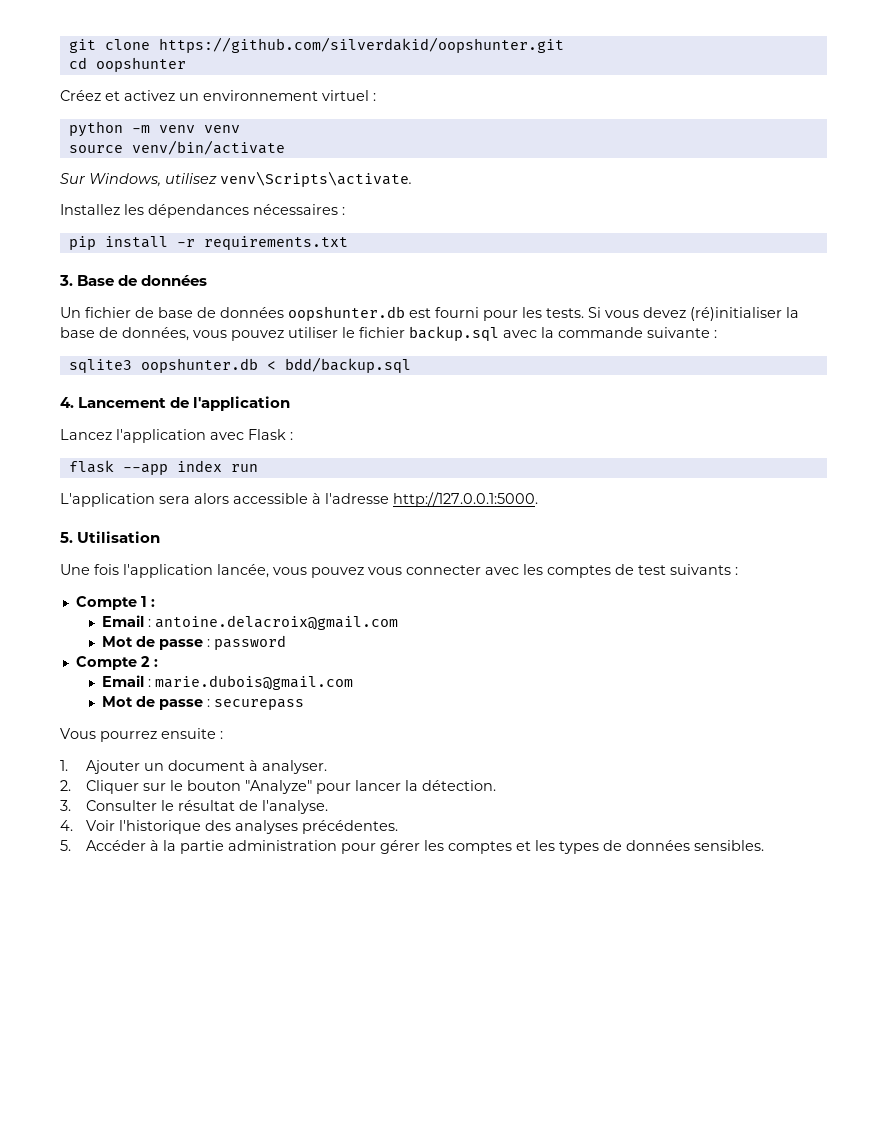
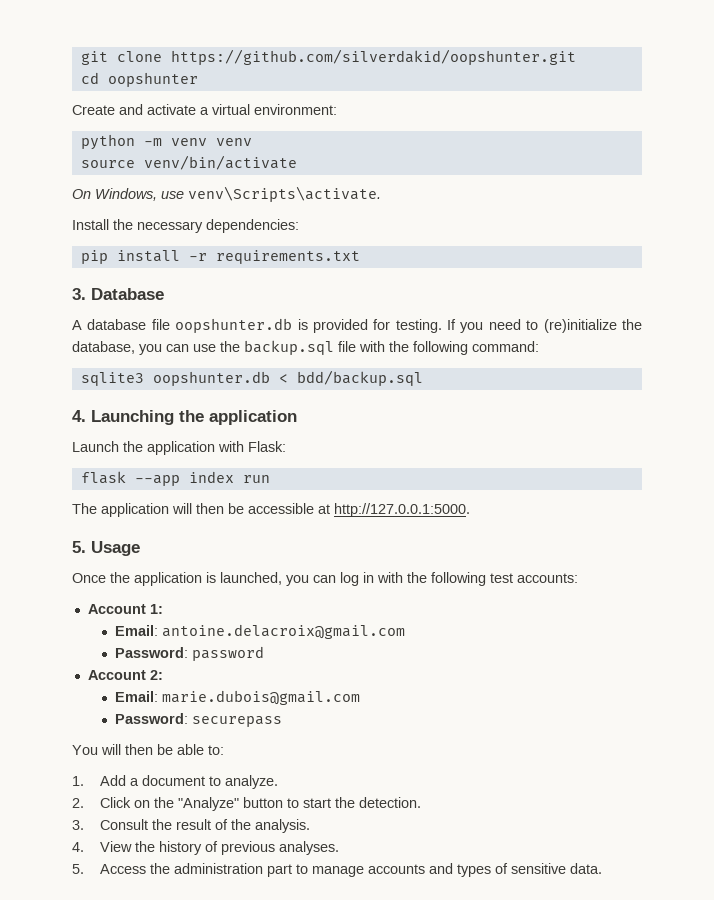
- Créez et activez un environnement virtuel :
+ Create and activate a virtual environment:
- Sur Windows, utilisez venv\Scripts\activate.
- Installez les dépendances nécessaires :
+ On Windows, use venv\Scripts\activate.
+ Install the necessary dependencies:
- 3. Base de données
- Un fichier de base de données oopshunter.db est fourni pour les tests. Si vous devez (ré)initialiser la base de données, vous pouvez utiliser le fichier backup.sql avec la commande suivante :
+ 3. Database
+ A database file oopshunter.db is provided for testing. If you need to (re)initialize the database, you can use the backup.sql file with the following command:
- 4. Lancement de l'application
- Lancez l'application avec Flask :
+ 4. Launching the application
+ Launch the application with Flask:
  flask --app index run
- L'application sera alors accessible à l'adresse http://127.0.0.1:5000.
- 5. Utilisation
- Une fois l'application lancée, vous pouvez vous connecter avec les comptes de test suivants :
- Compte 1 :
- Email : antoine.delacroix@gmail.com
- Mot de passe : password
- Compte 2 :
- Email : marie.dubois@gmail.com
- Mot de passe : securepass
- Vous pourrez ensuite :
- 1. Ajouter un document à analyser.
- 2. Cliquer sur le bouton "Analyze" pour lancer la détection.
- 3. Consulter le résultat de l'analyse.
- 4. Voir l'historique des analyses précédentes.
- 5. Accéder à la partie administration pour gérer les comptes et les types de données sensibles.
+ The application will then be accessible at http://127.0.0.1:5000.
+ 5. Usage
+ Once the application is launched, you can log in with the following test accounts:
+ Account 1:
+ Email: antoine.delacroix@gmail.com
+ Password: password
+ Account 2:
+ Email: marie.dubois@gmail.com
+ Password: securepass
+ You will then be able to:
+ 1. Add a document to analyze.
+ 2. Click on the "Analyze" button to start the detection.
+ 3. Consult the result of the analysis.
+ 4. View the history of previous analyses.
+ 5. Access the administration part to manage accounts and types of sensitive data.

